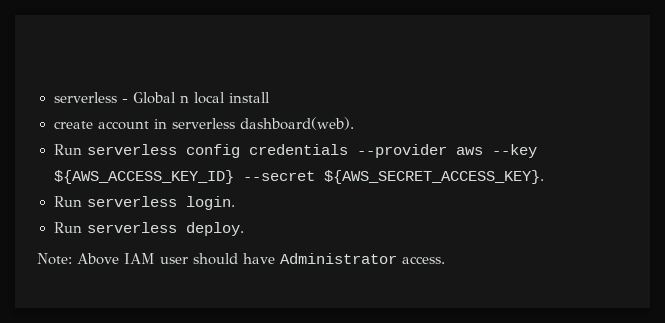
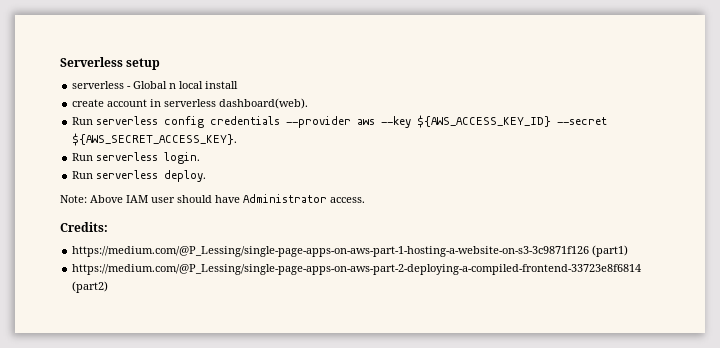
+ Serverless setup
+ Credits:
+ https://medium.com/@P_Lessing/single-page-apps-on-aws-part-1-hosting-a-website-on-s3-3c9871f126 (part1)
+ https://medium.com/@P_Lessing/single-page-apps-on-aws-part-2-deploying-a-compiled-frontend-33723e8f6814 (part2)

